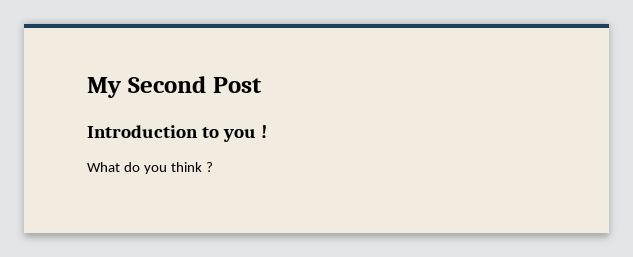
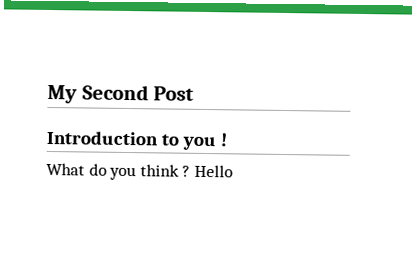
+ Hello

